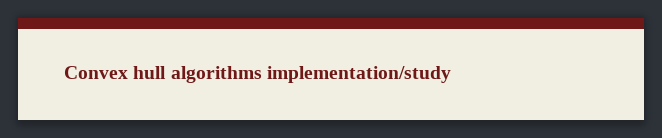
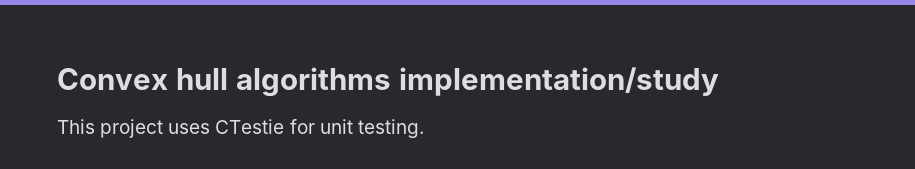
+ This project uses CTestie for unit testing.

